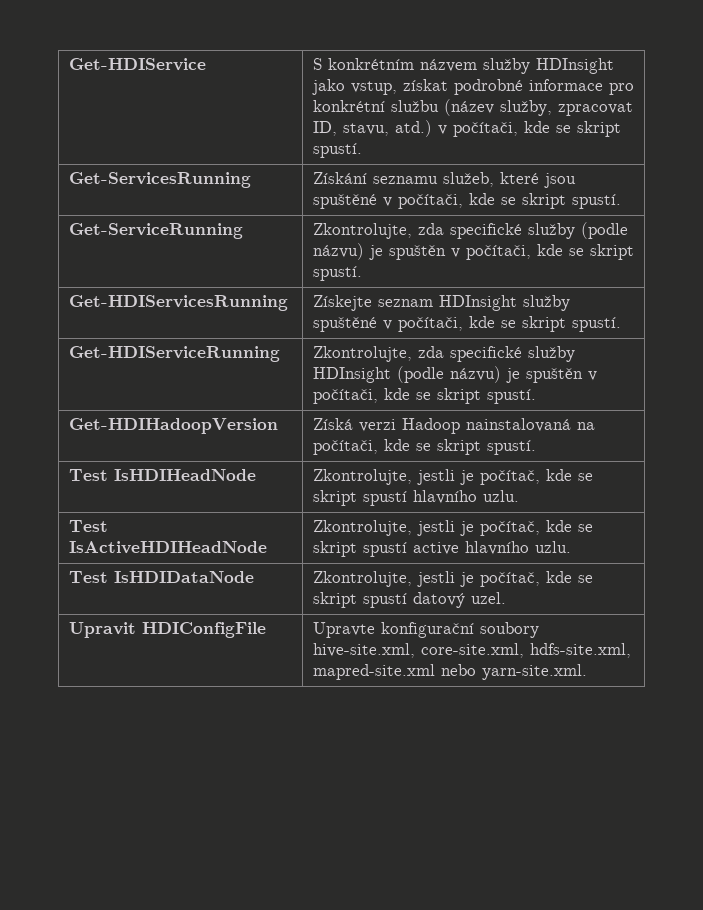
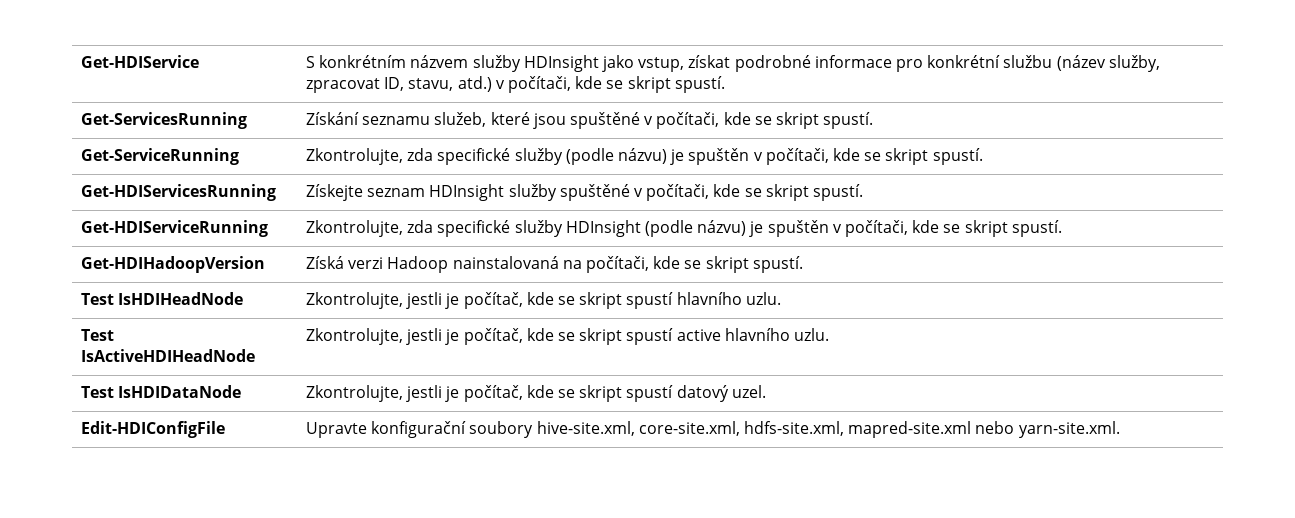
- Upravit HDIConfigFile | Upravte konfigurační soubory hive-site.xml, core-site.xml, hdfs-site.xml, mapred-site.xml nebo yarn-site.xml.
+ Edit-HDIConfigFile | Upravte konfigurační soubory hive-site.xml, core-site.xml, hdfs-site.xml, mapred-site.xml nebo yarn-site.xml.

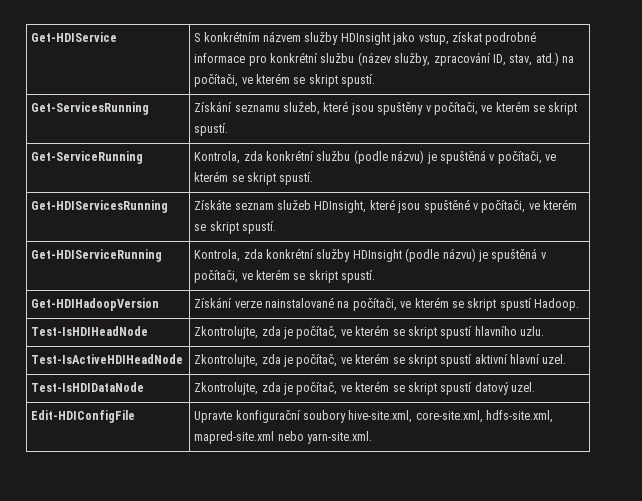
- Get-HDIService | S konkrétním názvem služby HDInsight jako vstup, získat podrobné informace pro konkrétní službu (název služby, zpracovat ID, stavu, atd.) v počítači, kde se skript spustí.
+ Get-HDIService | S konkrétním názvem služby HDInsight jako vstup, získat podrobné informace pro konkrétní službu (název služby, zpracování ID, stav, atd.) na počítači, ve kterém se skript spustí.
- Get-ServicesRunning | Získání seznamu služeb, které jsou spuštěné v počítači, kde se skript spustí.
+ Get-ServicesRunning | Získání seznamu služeb, které jsou spuštěny v počítači, ve kterém se skript spustí.
- Get-ServiceRunning | Zkontrolujte, zda specifické služby (podle názvu) je spuštěn v počítači, kde se skript spustí.
+ Get-ServiceRunning | Kontrola, zda konkrétní službu (podle názvu) je spuštěná v počítači, ve kterém se skript spustí.
- Get-HDIServicesRunning | Získejte seznam HDInsight služby spuštěné v počítači, kde se skript spustí.
+ Get-HDIServicesRunning | Získáte seznam služeb HDInsight, které jsou spuštěné v počítači, ve kterém se skript spustí.
- Get-HDIServiceRunning | Zkontrolujte, zda specifické služby HDInsight (podle názvu) je spuštěn v počítači, kde se skript spustí.
+ Get-HDIServiceRunning | Kontrola, zda konkrétní služby HDInsight (podle názvu) je spuštěná v počítači, ve kterém se skript spustí.
- Get-HDIHadoopVersion | Získá verzi Hadoop nainstalovaná na počítači, kde se skript spustí.
- Test IsHDIHeadNode | Zkontrolujte, jestli je počítač, kde se skript spustí hlavního uzlu.
+ Get-HDIHadoopVersion | Získání verze nainstalované na počítači, ve kterém se skript spustí Hadoop.
+ Test-IsHDIHeadNode | Zkontrolujte, zda je počítač, ve kterém se skript spustí hlavního uzlu.
- Test IsActiveHDIHeadNode | Zkontrolujte, jestli je počítač, kde se skript spustí active hlavního uzlu.
- Test IsHDIDataNode | Zkontrolujte, jestli je počítač, kde se skript spustí datový uzel.
+ Test-IsActiveHDIHeadNode | Zkontrolujte, zda je počítač, ve kterém se skript spustí aktivní hlavní uzel.
+ Test-IsHDIDataNode | Zkontrolujte, zda je počítač, ve kterém se skript spustí datový uzel.

